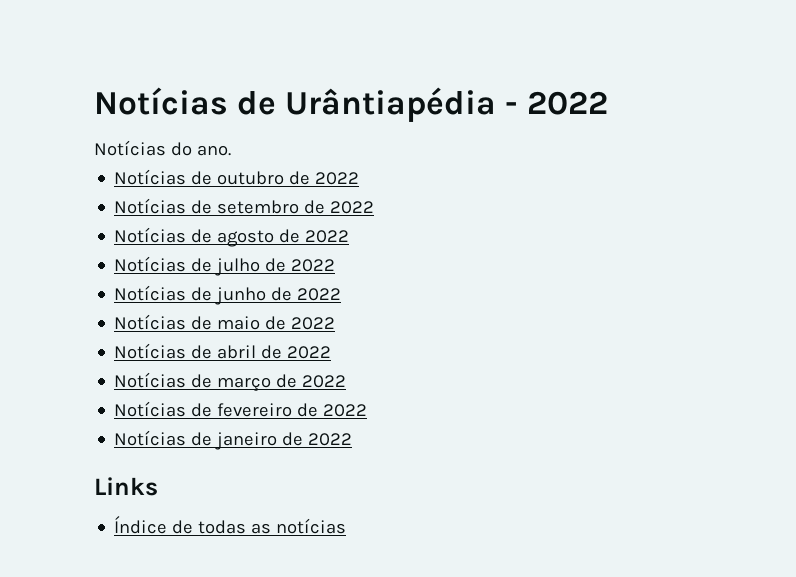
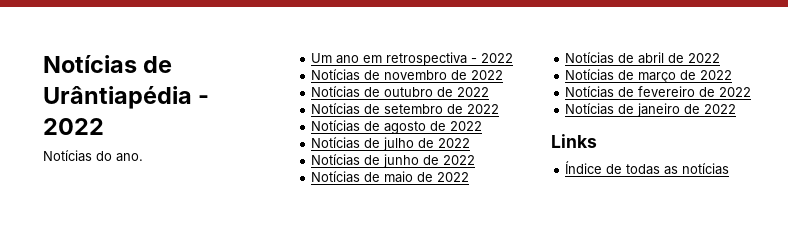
+ Um ano em retrospectiva - 2022
+ Notícias de novembro de 2022

